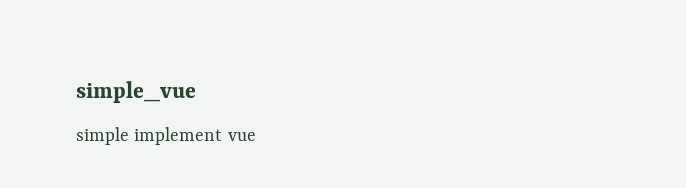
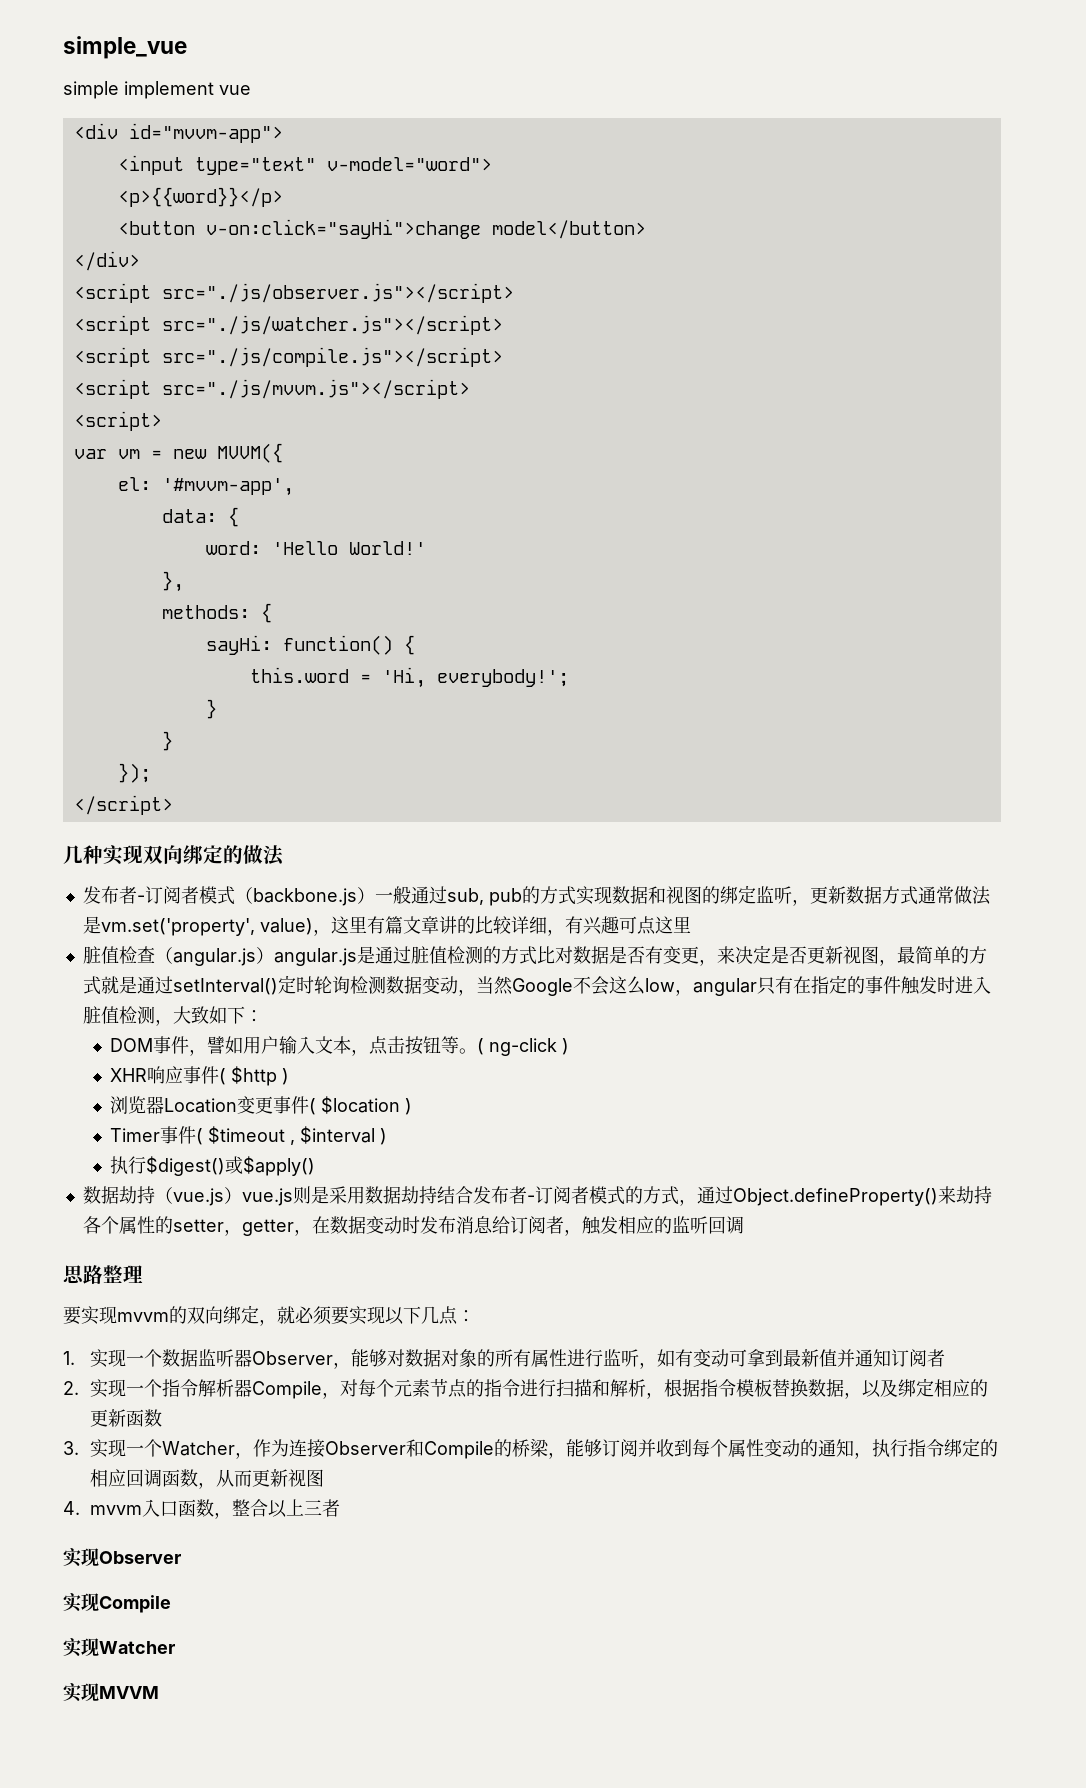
+ <div id="mvvm-app">
+ <input type="text" v-model="word">
+ <p>{{word}}</p>
+ <button v-on:click="sayHi">change model</button>
+ </div>
+ <script src="./js/observer.js"></script>
+ <script src="./js/watcher.js"></script>
+ <script src="./js/compile.js"></script>
+ <script src="./js/mvvm.js"></script>
+ <script>
+ var vm = new MVVM({
+ el: '#mvvm-app',
+ data: {
+ word: 'Hello World!'
+ },
+ methods: {
+ sayHi: function() {
+ this.word = 'Hi, everybody!';
+ }
+ }
+ });
+ </script>
+ 几种实现双向绑定的做法
+ 发布者-订阅者模式（backbone.js）一般通过sub, pub的方式实现数据和视图的绑定监听，更新数据方式通常做法是vm.set('property', value)，这里有篇文章讲的比较详细，有兴趣可点这里
+ 脏值检查（angular.js）angular.js是通过脏值检测的方式比对数据是否有变更，来决定是否更新视图，最简单的方式就是通过setInterval()定时轮询检测数据变动，当然Google不会这么low，angular只有在指定的事件触发时进入脏值检测，大致如下：
+ DOM事件，譬如用户输入文本，点击按钮等。( ng-click )
+ XHR响应事件( $http )
+ 浏览器Location变更事件( $location )
+ Timer事件( $timeout , $interval )
+ 执行$digest()或$apply()
+ 数据劫持（vue.js）vue.js则是采用数据劫持结合发布者-订阅者模式的方式，通过Object.defineProperty()来劫持各个属性的setter，getter，在数据变动时发布消息给订阅者，触发相应的监听回调
+ 思路整理
+ 要实现mvvm的双向绑定，就必须要实现以下几点：
+ 1.实现一个数据监听器Observer，能够对数据对象的所有属性进行监听，如有变动可拿到最新值并通知订阅者
+ 2.实现一个指令解析器Compile，对每个元素节点的指令进行扫描和解析，根据指令模板替换数据，以及绑定相应的更新函数
+ 3.实现一个Watcher，作为连接Observer和Compile的桥梁，能够订阅并收到每个属性变动的通知，执行指令绑定的相应回调函数，从而更新视图
+ 4. mvvm入口函数，整合以上三者
+ 实现Observer
+ 实现Compile
+ 实现Watcher
+ 实现MVVM

